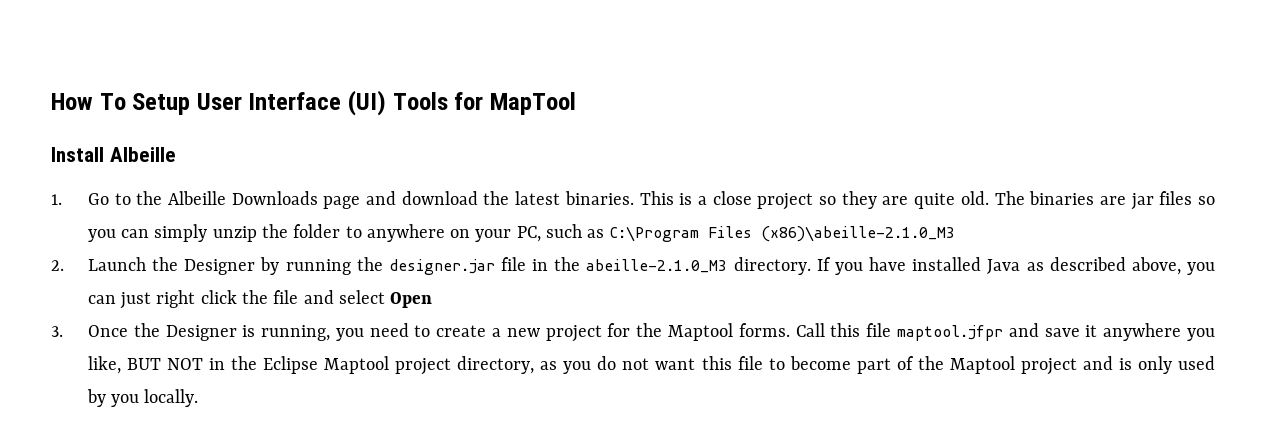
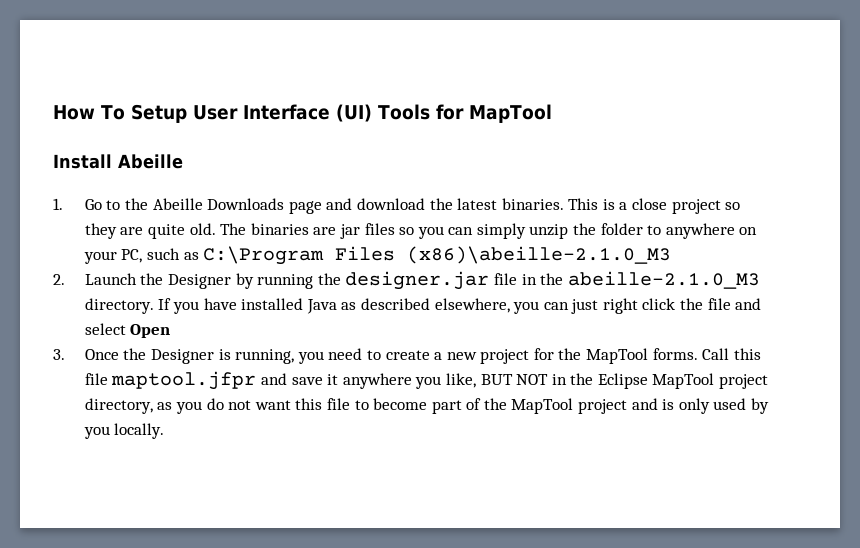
- Install Albeille
+ Install Abeille
- 1. Go to the Albeille Downloads page and download the latest binaries.
+ 1. Go to the Abeille Downloads page and download the latest binaries.
- If you have installed Java as described above, you can just right click the file and select Open
+ If you have installed Java as described elsewhere, you can just right click the file and select Open
- 3. Once the Designer is running, you need to create a new project for the Maptool forms.
+ 3. Once the Designer is running, you need to create a new project for the MapTool forms.
- Call this file maptool.jfpr and save it anywhere you like, BUT NOT in the Eclipse Maptool project directory, as you do not want this file to become part of the Maptool project and is only used by you locally.
+ Call this file maptool.jfpr and save it anywhere you like, BUT NOT in the Eclipse MapTool project directory, as you do not want this file to become part of the MapTool project and is only used by you locally.

